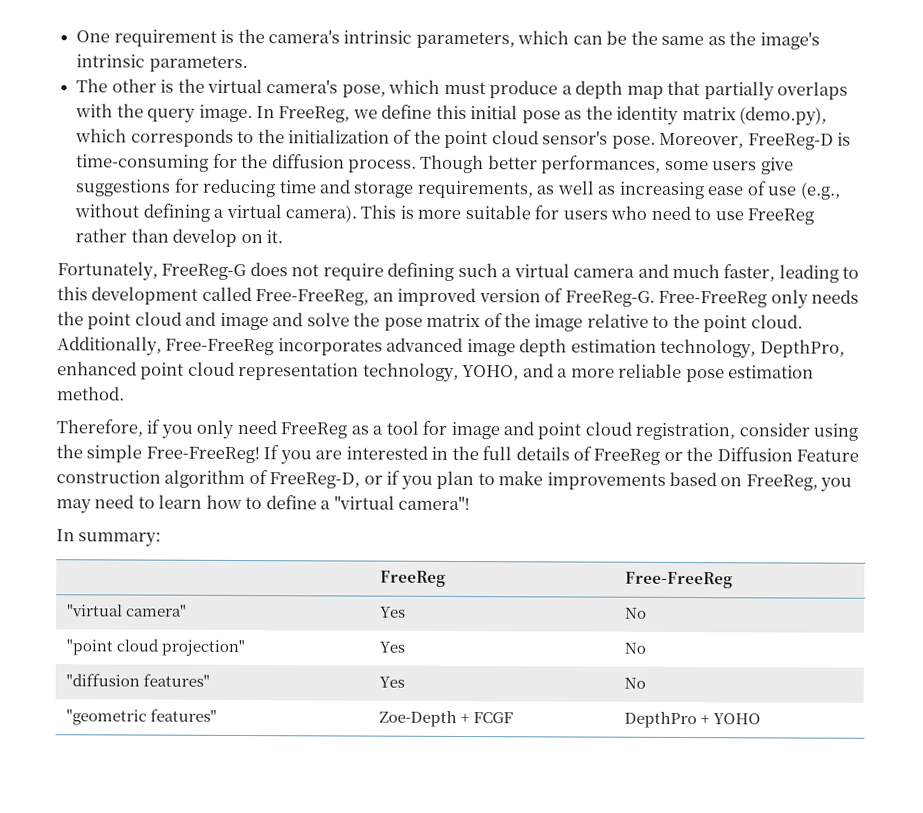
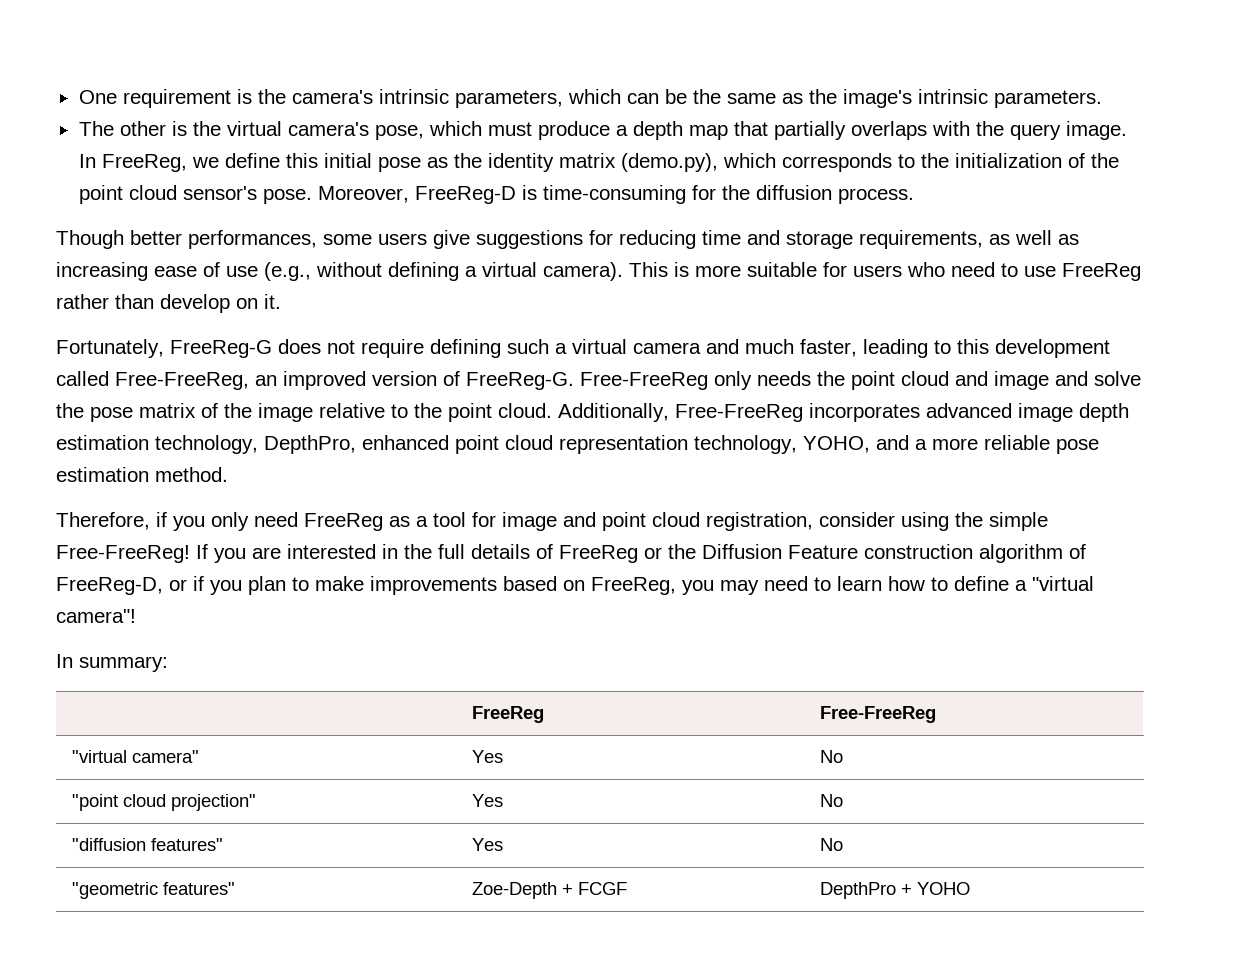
- Moreover, FreeReg-D is time-consuming for the diffusion process. Though better performances, some users give suggestions for reducing time and storage requirements, as well as increasing ease of use (e.g., without defining a virtual camera).
+ Moreover, FreeReg-D is time-consuming for the diffusion process.
+ Though better performances, some users give suggestions for reducing time and storage requirements, as well as increasing ease of use (e.g., without defining a virtual camera).

